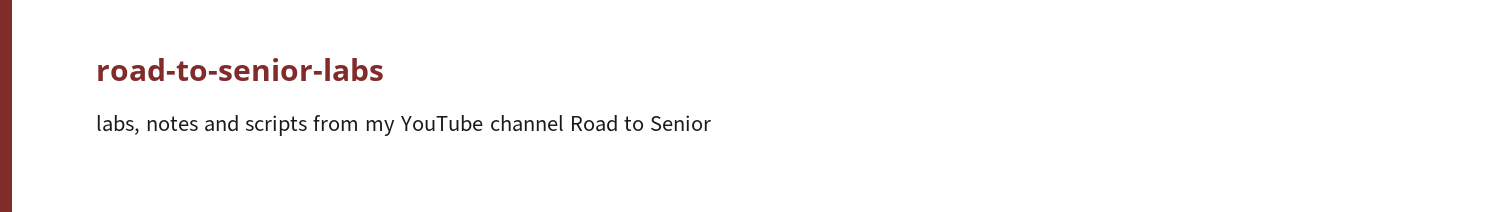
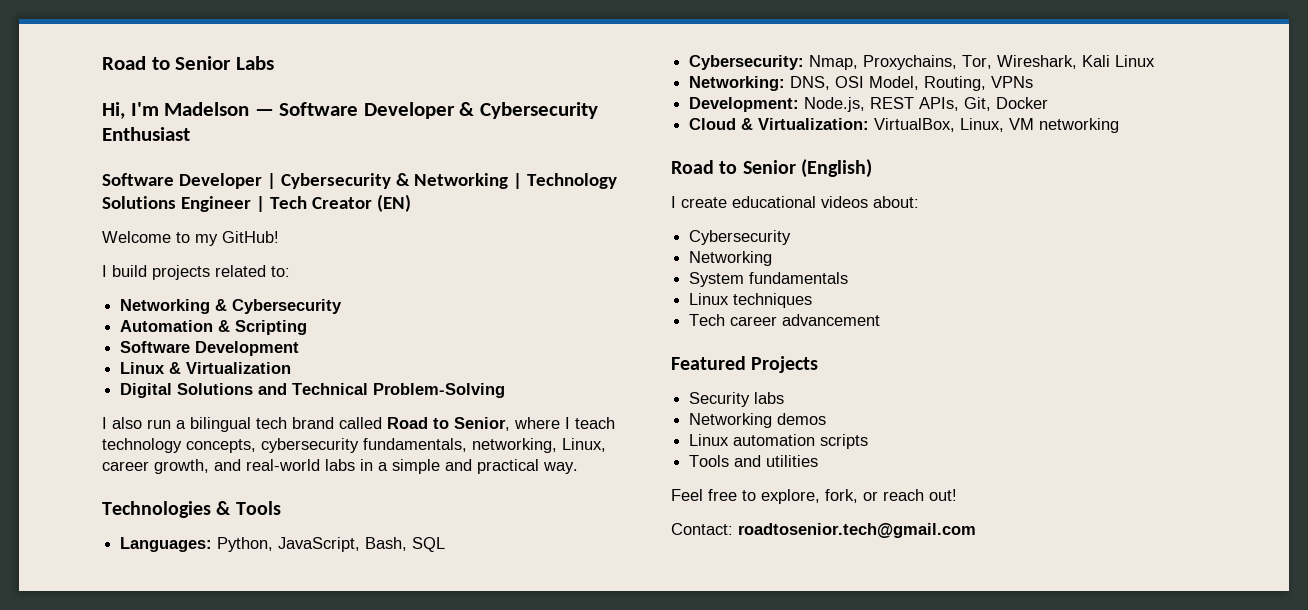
- road-to-senior-labs
- labs, notes and scripts from my YouTube channel Road to Senior
+ Road to Senior Labs
+ Hi, I'm Madelson — Software Developer & Cybersecurity Enthusiast
+ Software Developer | Cybersecurity & Networking | Technology Solutions Engineer | Tech Creator (EN)
+ Welcome to my GitHub!
+ I build projects related to:
+ Networking & Cybersecurity
+ Automation & Scripting
+ Software Development
+ Linux & Virtualization
+ Digital Solutions and Technical Problem-Solving
+ I also run a bilingual tech brand called Road to Senior, where I teach technology concepts, cybersecurity fundamentals, networking, Linux, career growth, and real-world labs in a simple and practical way.
+ Technologies & Tools
+ Languages: Python, JavaScript, Bash, SQL
+ Cybersecurity: Nmap, Proxychains, Tor, Wireshark, Kali Linux
+ Networking: DNS, OSI Model, Routing, VPNs
+ Development: Node.js, REST APIs, Git, Docker
+ Cloud & Virtualization: VirtualBox, Linux, VM networking
+ Road to Senior (English)
+ I create educational videos about:
+ Cybersecurity
+ Networking
+ System fundamentals
+ Linux techniques
+ Tech career advancement
+ Featured Projects
+ Security labs
+ Networking demos
+ Linux automation scripts
+ Tools and utilities
+ Feel free to explore, fork, or reach out!
+ Contact: roadtosenior.tech@gmail.com

